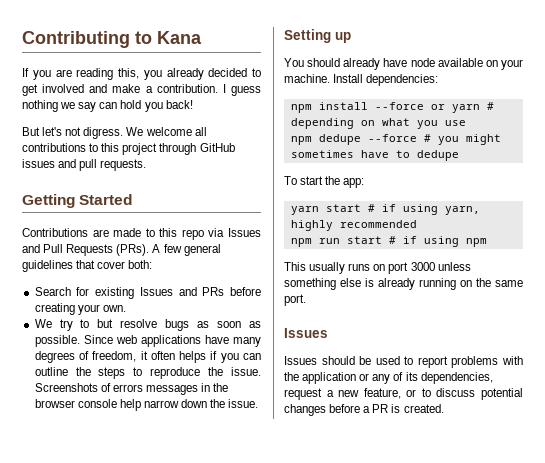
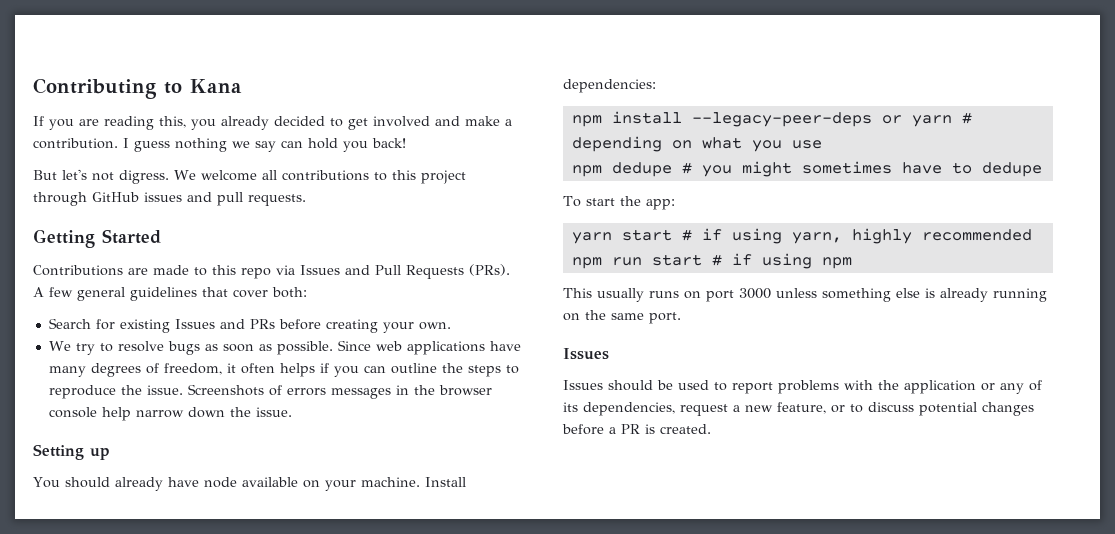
- We try to but resolve bugs as soon as possible.
+ We try to resolve bugs as soon as possible.
- npm install --force or yarn # depending on what you use
+ npm install --legacy-peer-deps or yarn # depending on what you use
- npm dedupe --force # you might sometimes have to dedupe
+ npm dedupe # you might sometimes have to dedupe

